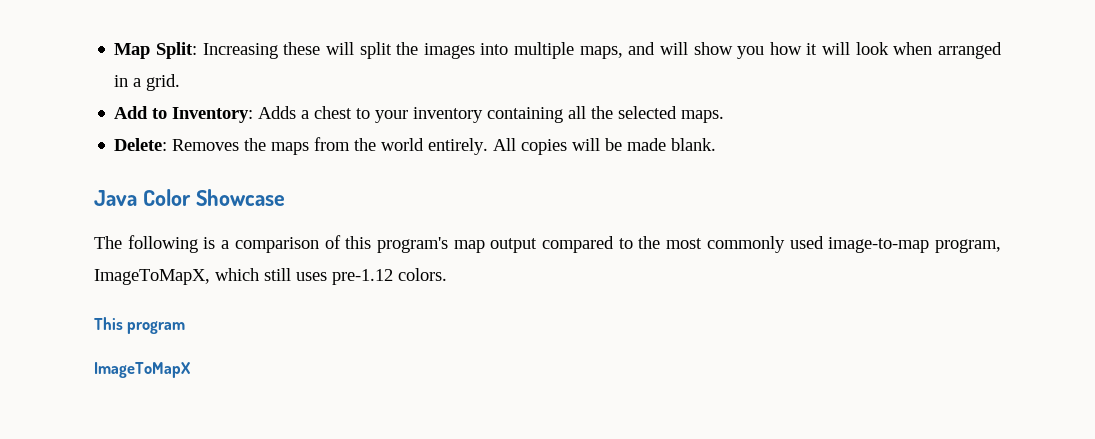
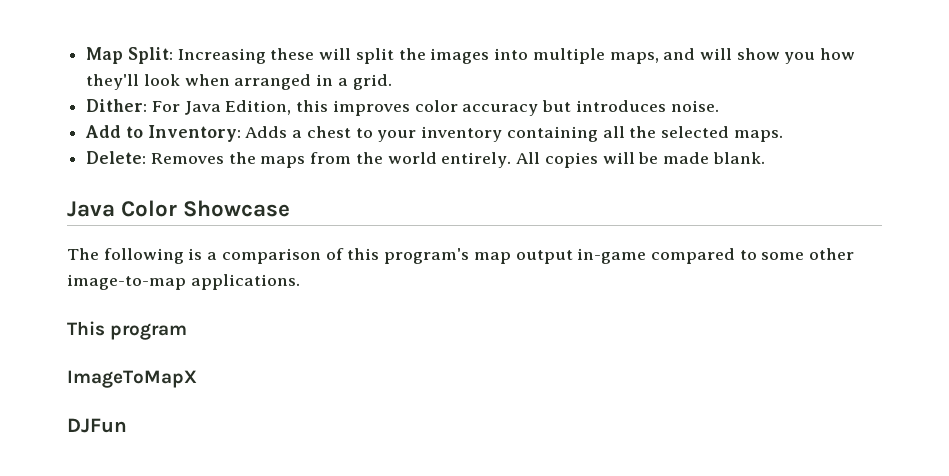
- Map Split: Increasing these will split the images into multiple maps, and will show you how it will look when arranged in a grid.
+ Map Split: Increasing these will split the images into multiple maps, and will show you how they'll look when arranged in a grid.
+ Dither: For Java Edition, this improves color accuracy but introduces noise.
- The following is a comparison of this program's map output compared to the most commonly used image-to-map program, ImageToMapX, which still uses pre-1.12 colors.
+ The following is a comparison of this program's map output in-game compared to some other image-to-map applications.
+ DJFun

